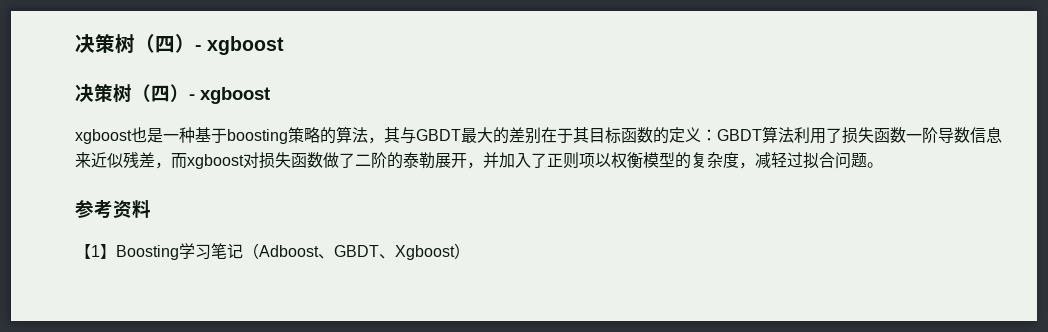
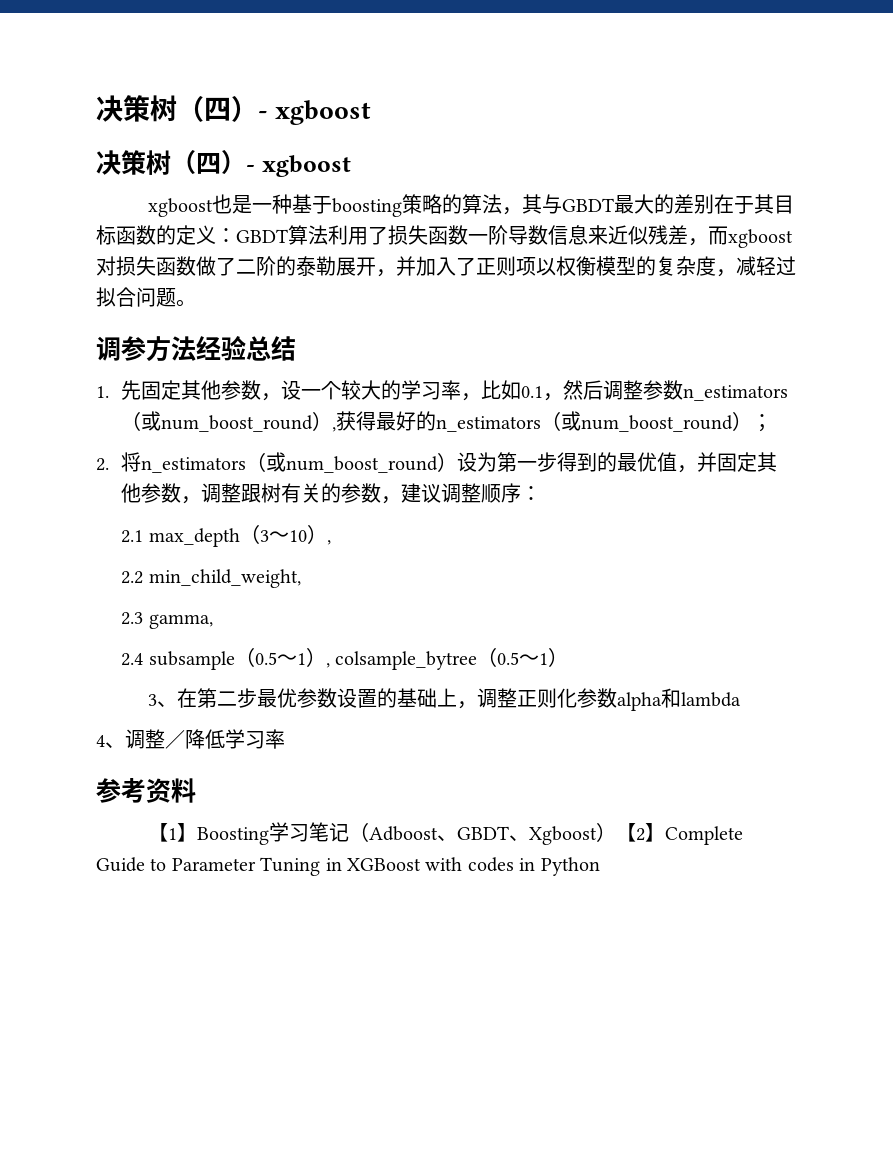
+ 调参方法经验总结
+ 1.先固定其他参数，设一个较大的学习率，比如0.1，然后调整参数n_estimators（或num_boost_round）,获得最好的n_estimators（或num_boost_round）；
+ 2.将n_estimators（或num_boost_round）设为第一步得到的最优值，并固定其他参数，调整跟树有关的参数，建议调整顺序：
+ 2.1 max_depth（3～10）,
+ 2.2 min_child_weight,
+ 2.3 gamma,
+ 2.4 subsample（0.5～1）, colsample_bytree（0.5～1）
+ 3、在第二步最优参数设置的基础上，调整正则化参数alpha和lambda
+ 4、调整／降低学习率
- 【1】Boosting学习笔记（Adboost、GBDT、Xgboost）
+ 【1】Boosting学习笔记（Adboost、GBDT、Xgboost）【2】Complete Guide to Parameter Tuning in XGBoost with codes in Python

